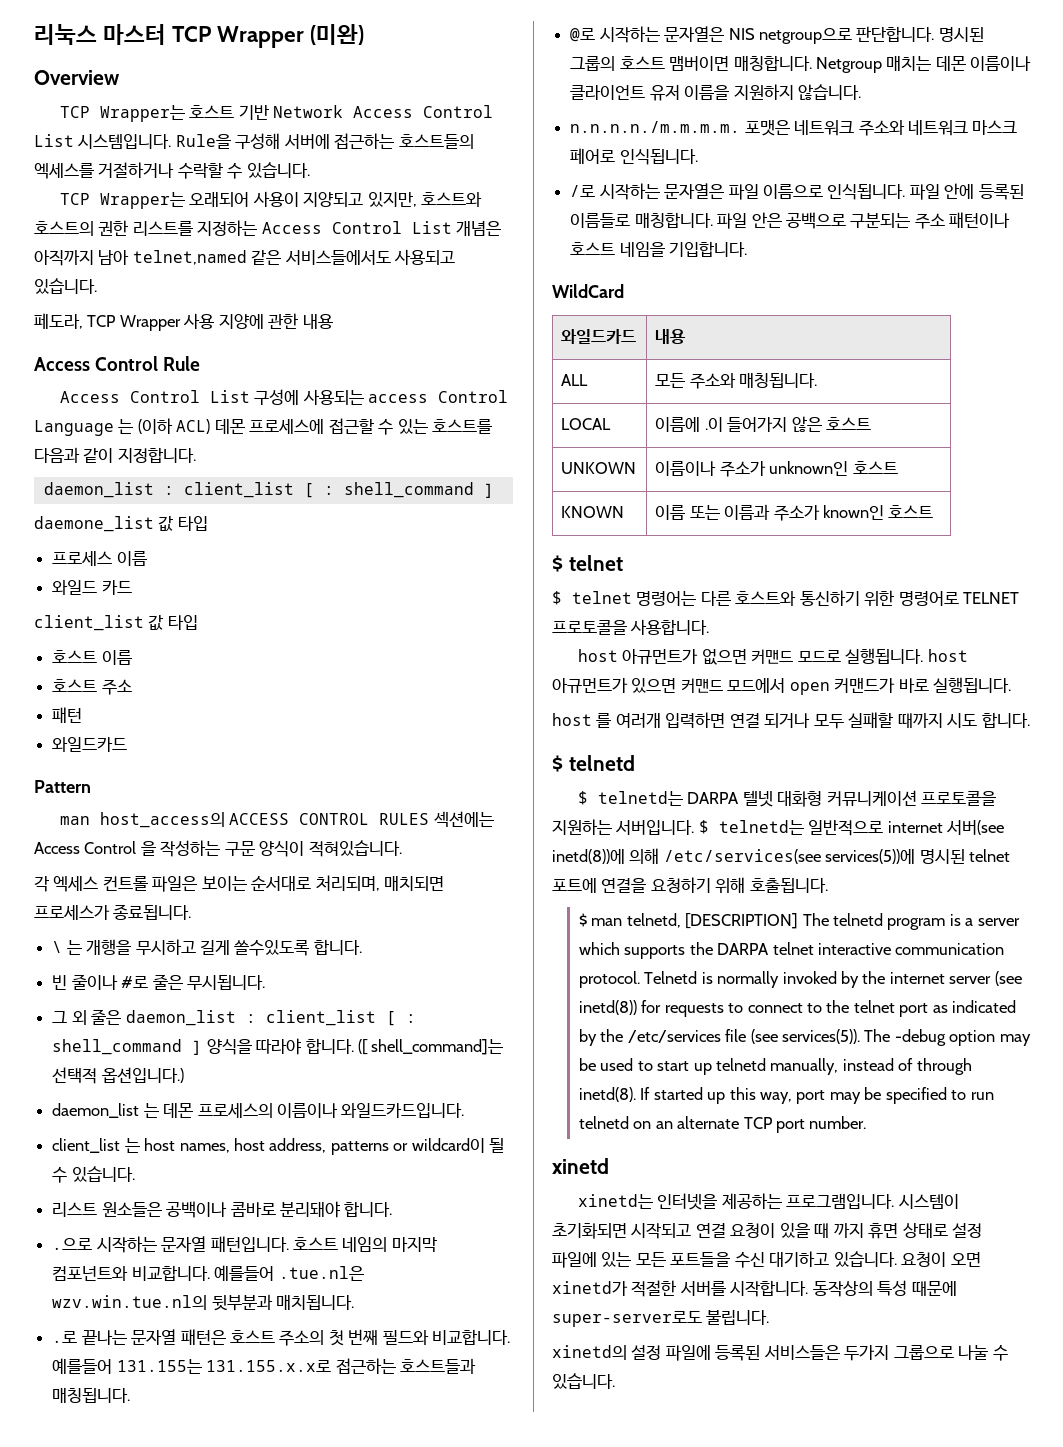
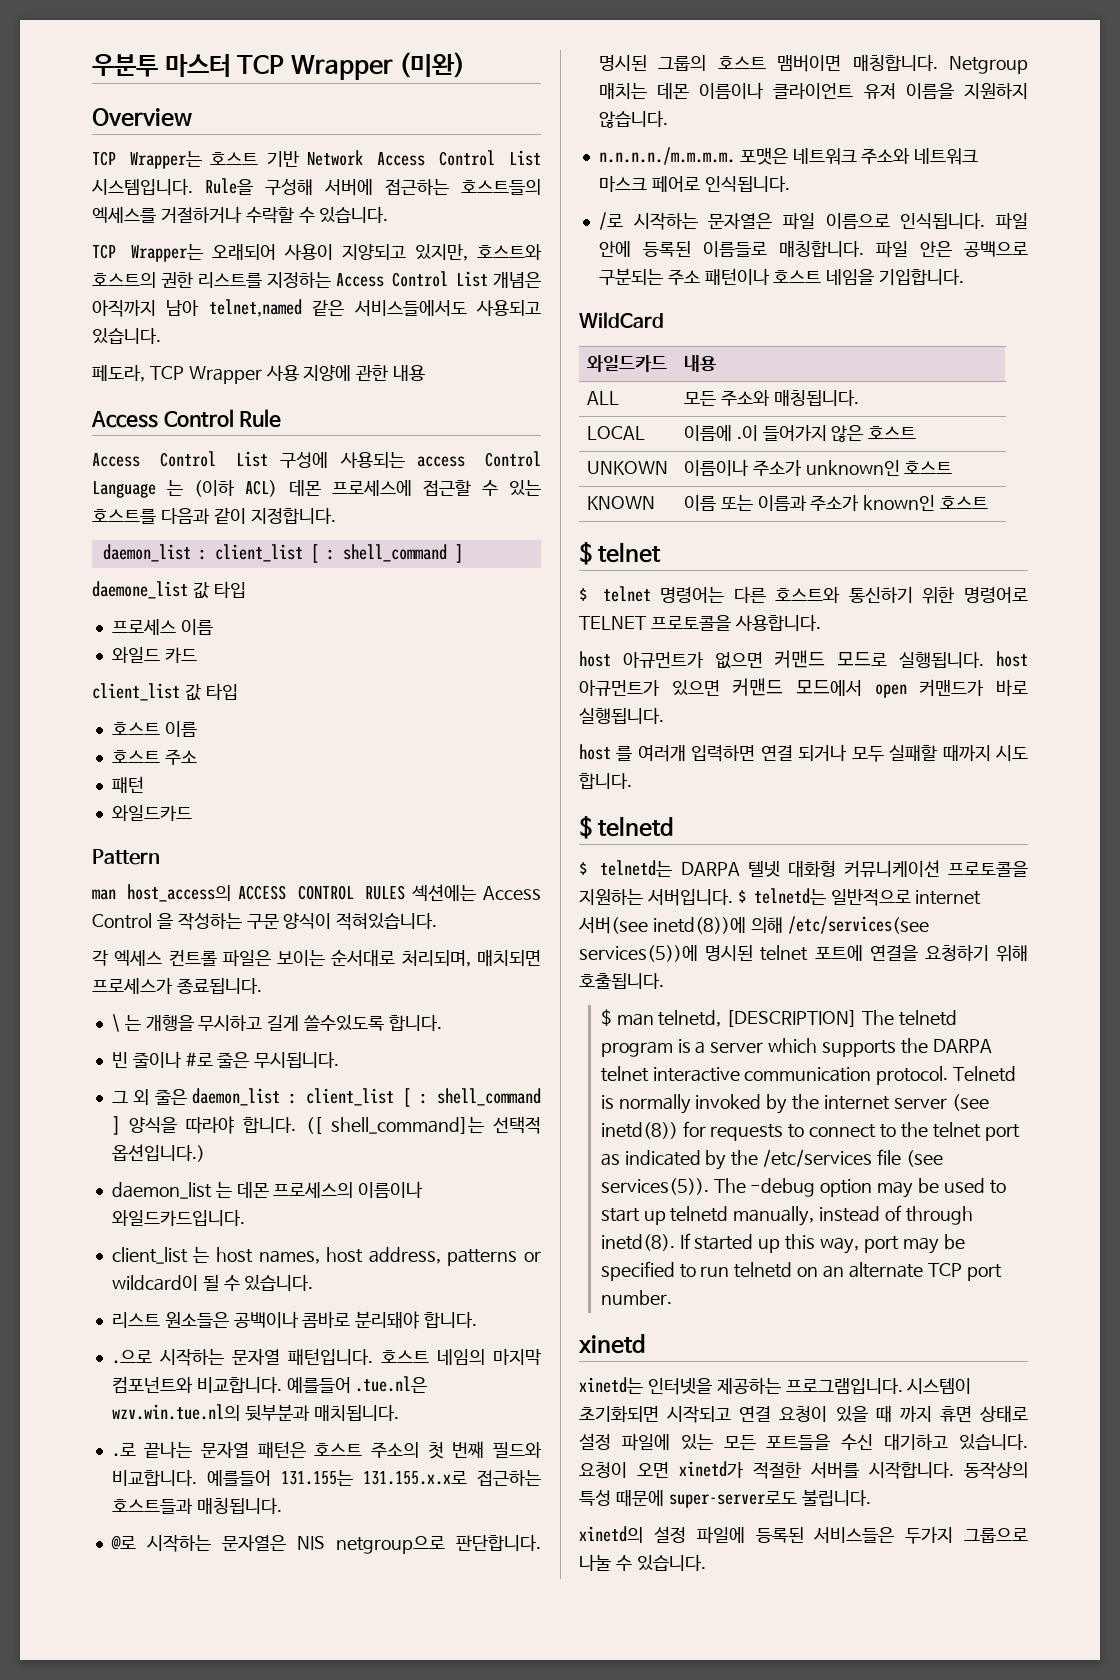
- 리눅스 마스터 TCP Wrapper (미완)
+ 우분투 마스터 TCP Wrapper (미완)

